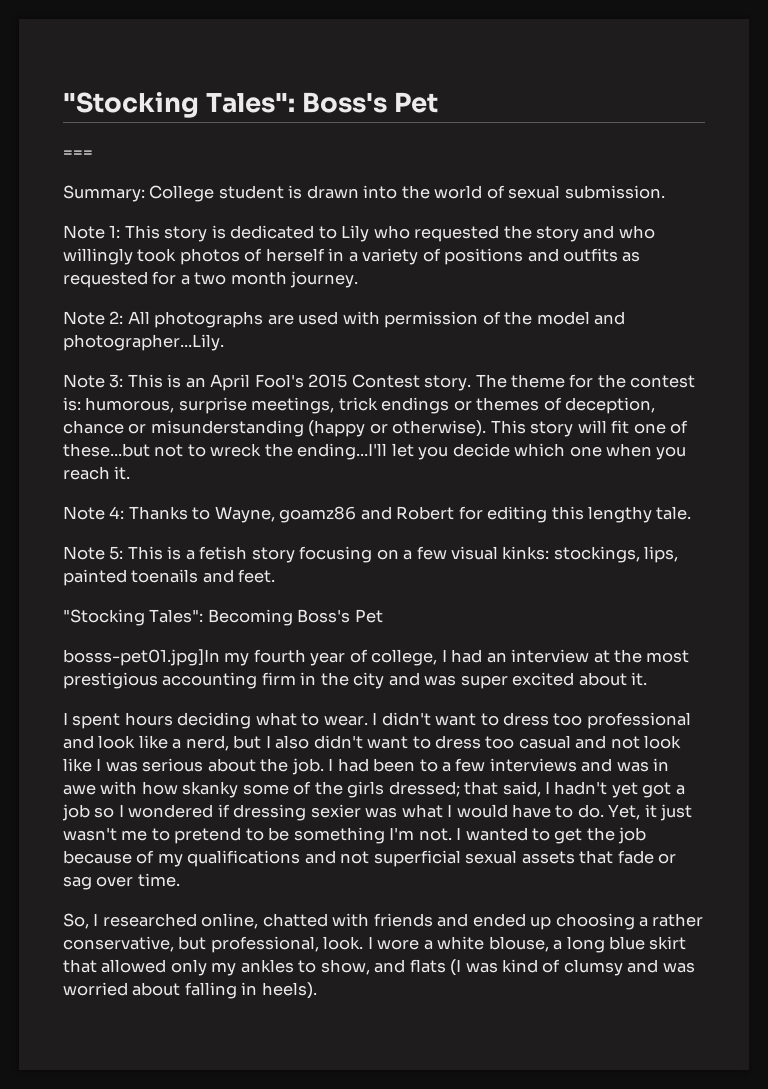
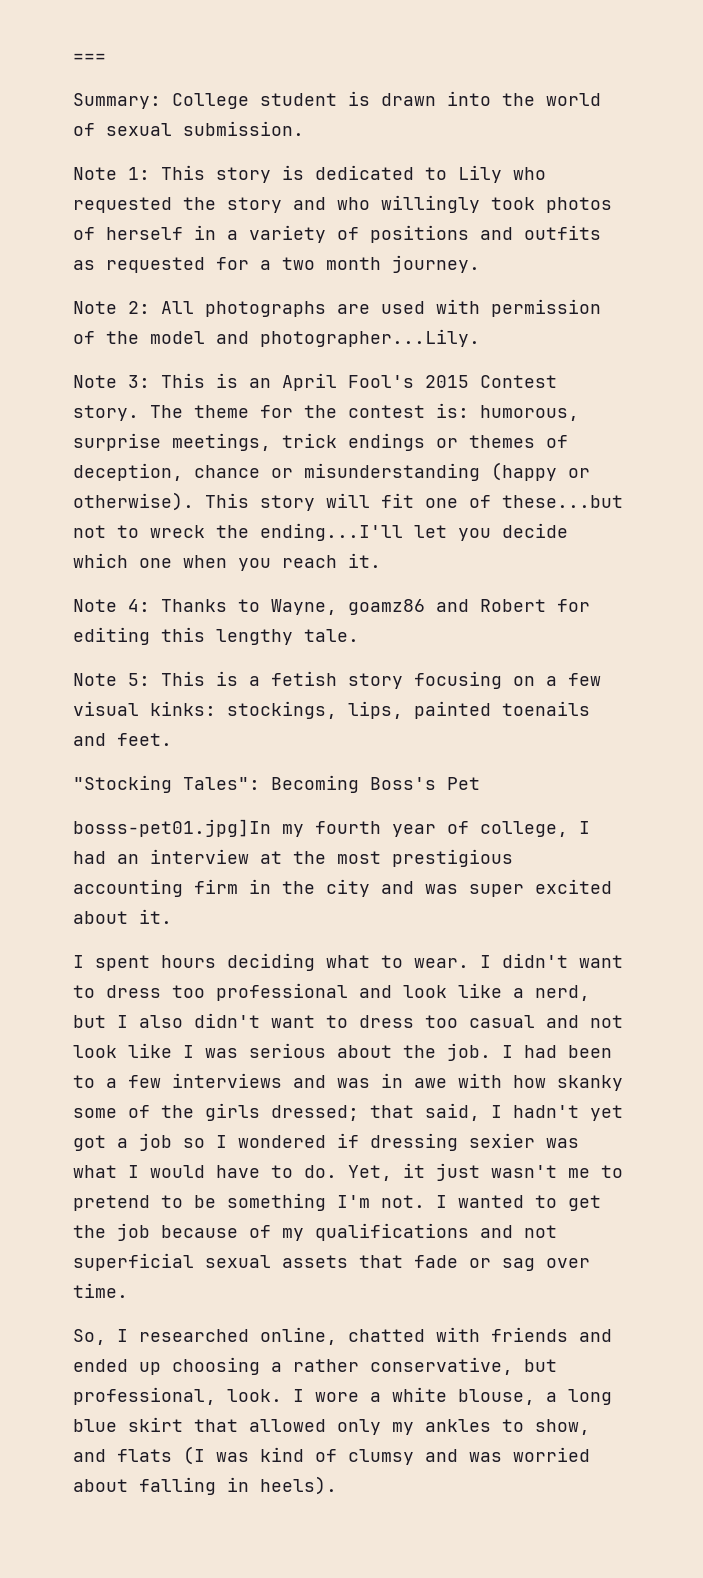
- "Stocking Tales": Boss's Pet

